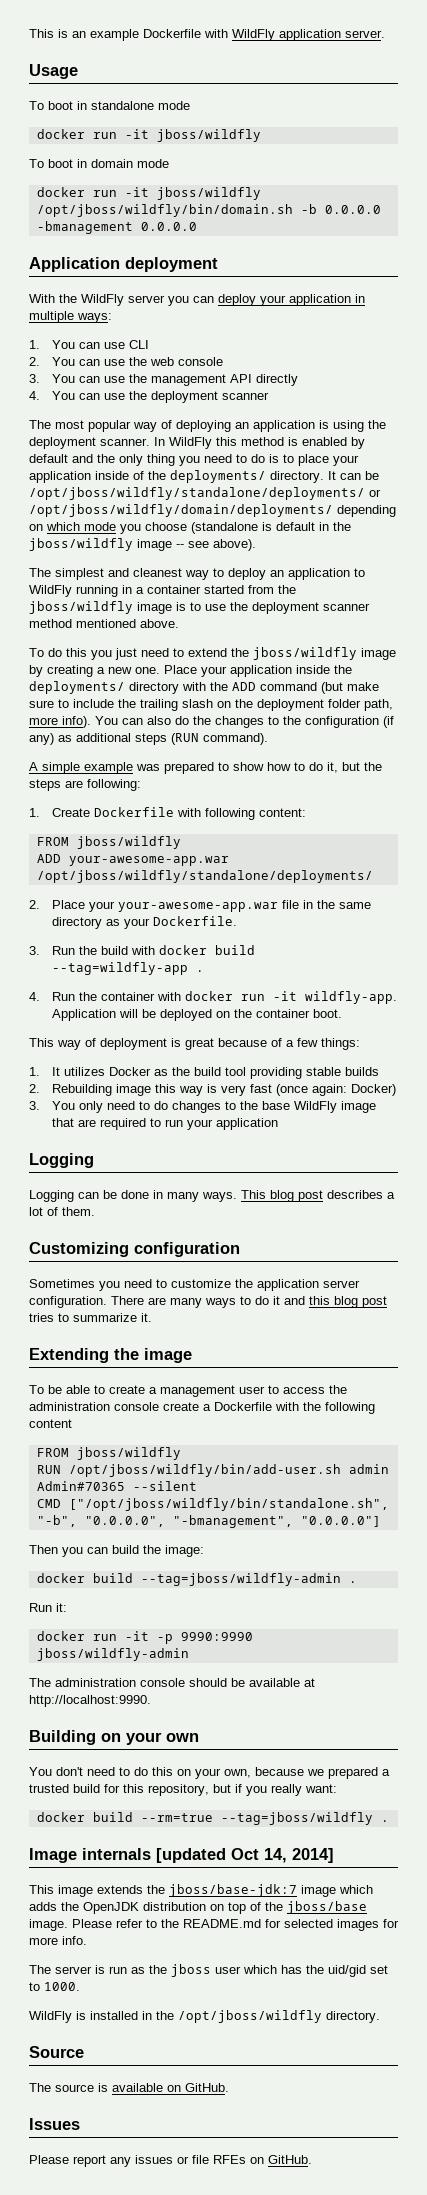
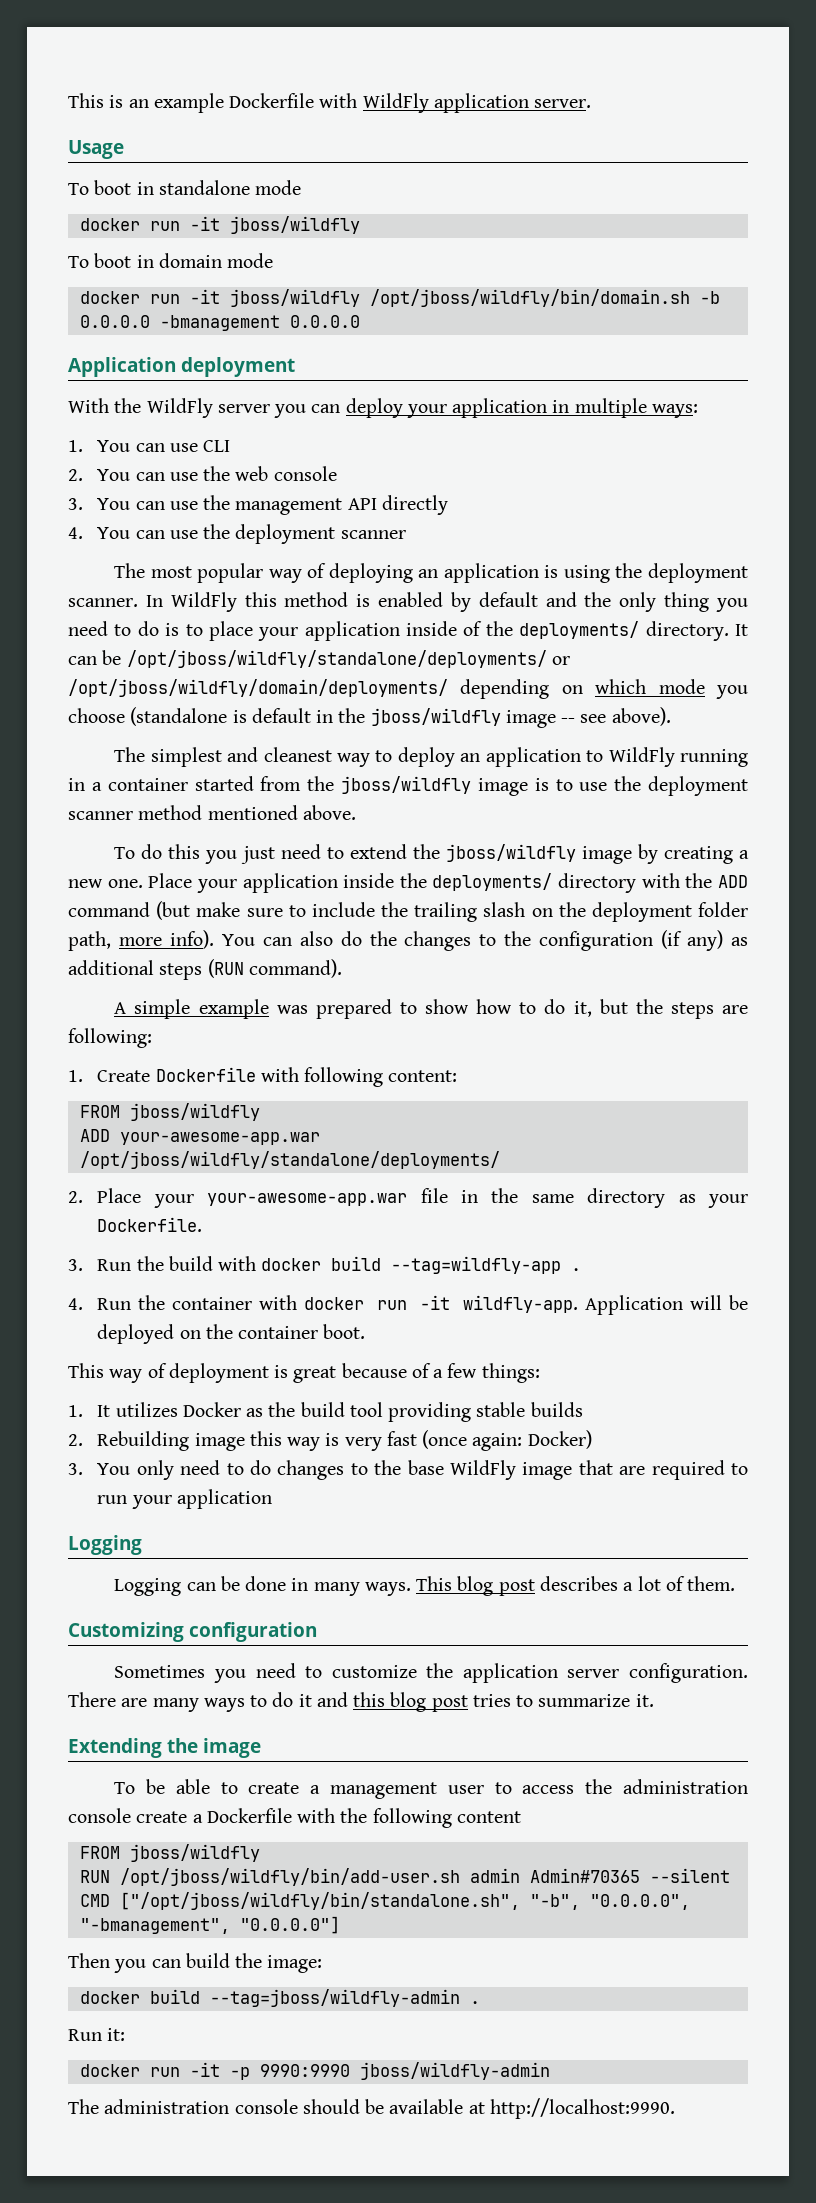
- Building on your own
- You don't need to do this on your own, because we prepared a trusted build for this repository, but if you really want:
- docker build --rm=true --tag=jboss/wildfly .
- Image internals [updated Oct 14, 2014]
- This image extends the jboss/base-jdk:7 image which adds the OpenJDK distribution on top of the jboss/base image. Please refer to the README.md for selected images for more info.
- The server is run as the jboss user which has the uid/gid set to 1000.
- WildFly is installed in the /opt/jboss/wildfly directory.
- Source
- The source is available on GitHub.
- Issues
- Please report any issues or file RFEs on GitHub.

